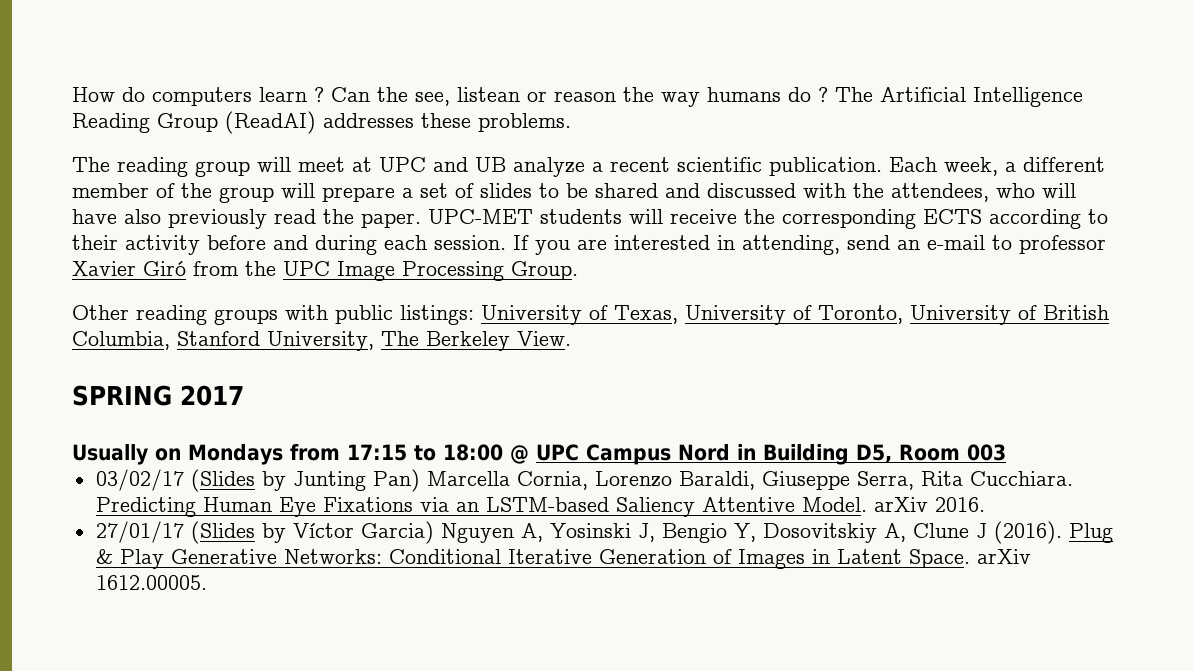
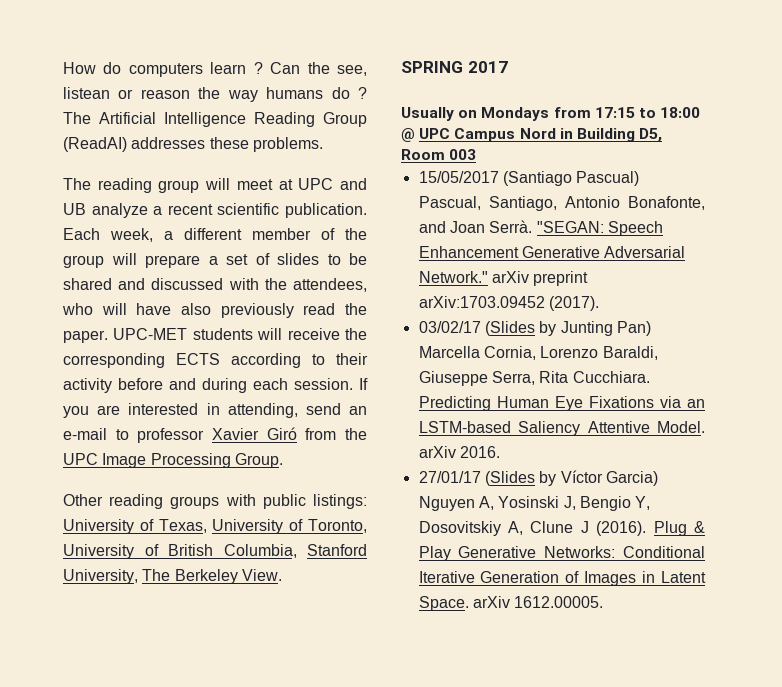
+ 15/05/2017 (Santiago Pascual) Pascual, Santiago, Antonio Bonafonte, and Joan Serrà. "SEGAN: Speech Enhancement Generative Adversarial Network." arXiv preprint arXiv:1703.09452 (2017).

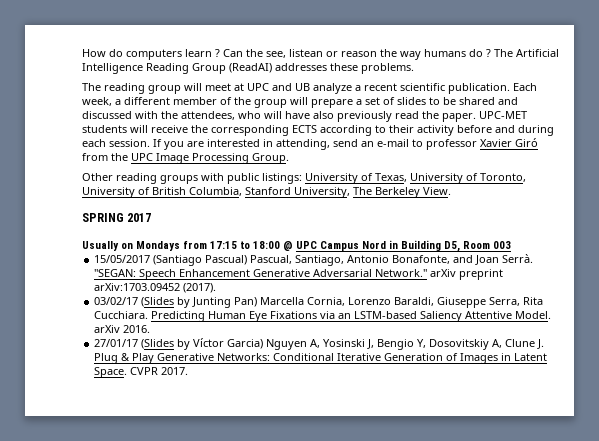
- 27/01/17 (Slides by Víctor Garcia) Nguyen A, Yosinski J, Bengio Y, Dosovitskiy A, Clune J (2016). Plug & Play Generative Networks: Conditional Iterative Generation of Images in Latent Space. arXiv 1612.00005.
+ 27/01/17 (Slides by Víctor Garcia) Nguyen A, Yosinski J, Bengio Y, Dosovitskiy A, Clune J. Plug & Play Generative Networks: Conditional Iterative Generation of Images in Latent Space. CVPR 2017.

